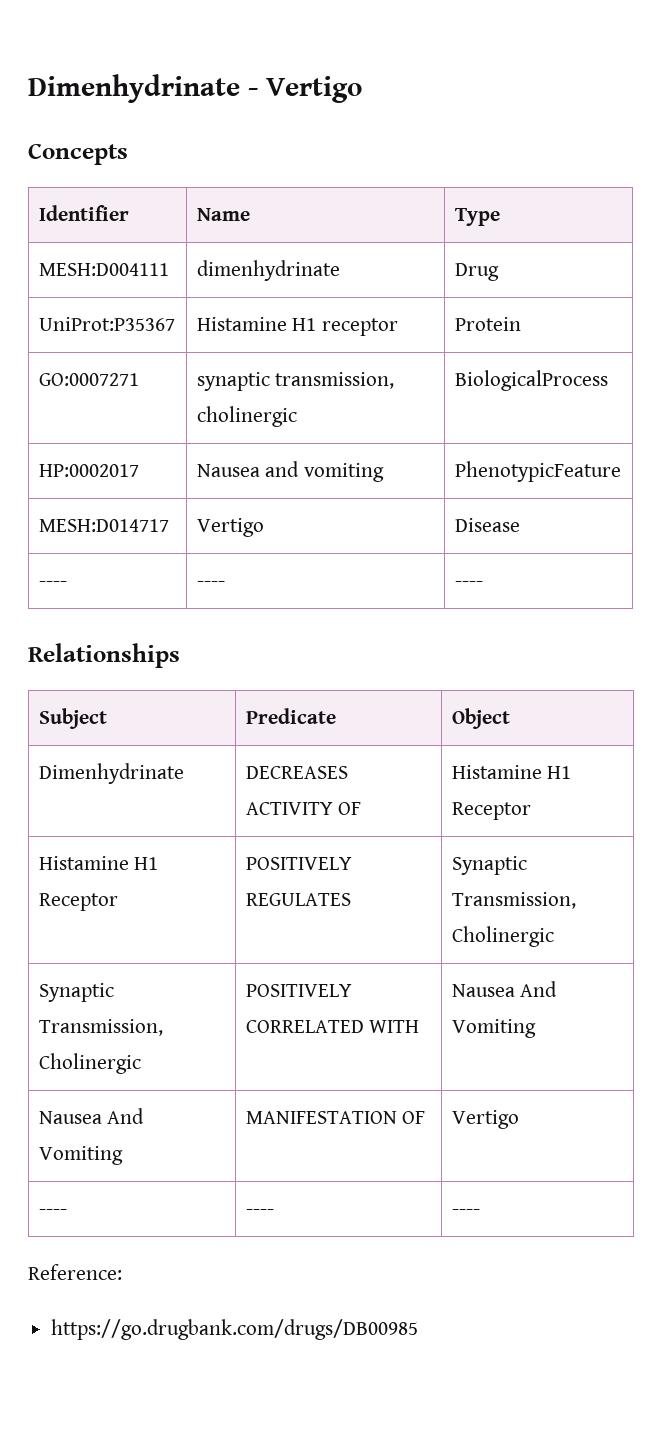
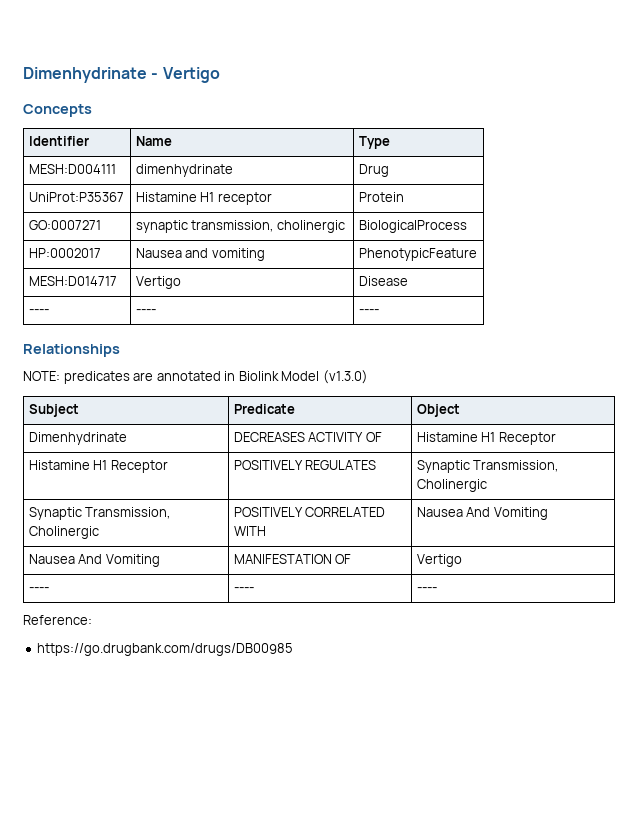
+ NOTE: predicates are annotated in Biolink Model (v1.3.0)

